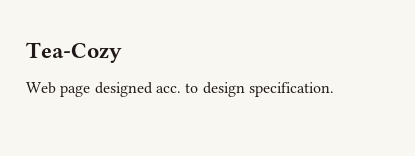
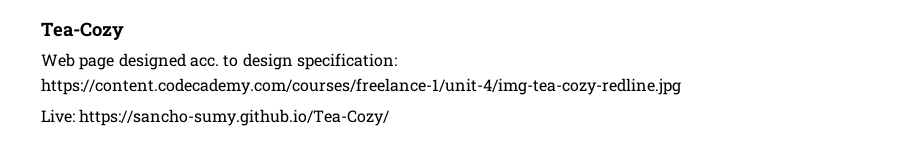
- Web page designed acc. to design specification.
+ Web page designed acc. to design specification: https://content.codecademy.com/courses/freelance-1/unit-4/img-tea-cozy-redline.jpg
+ Live: https://sancho-sumy.github.io/Tea-Cozy/

